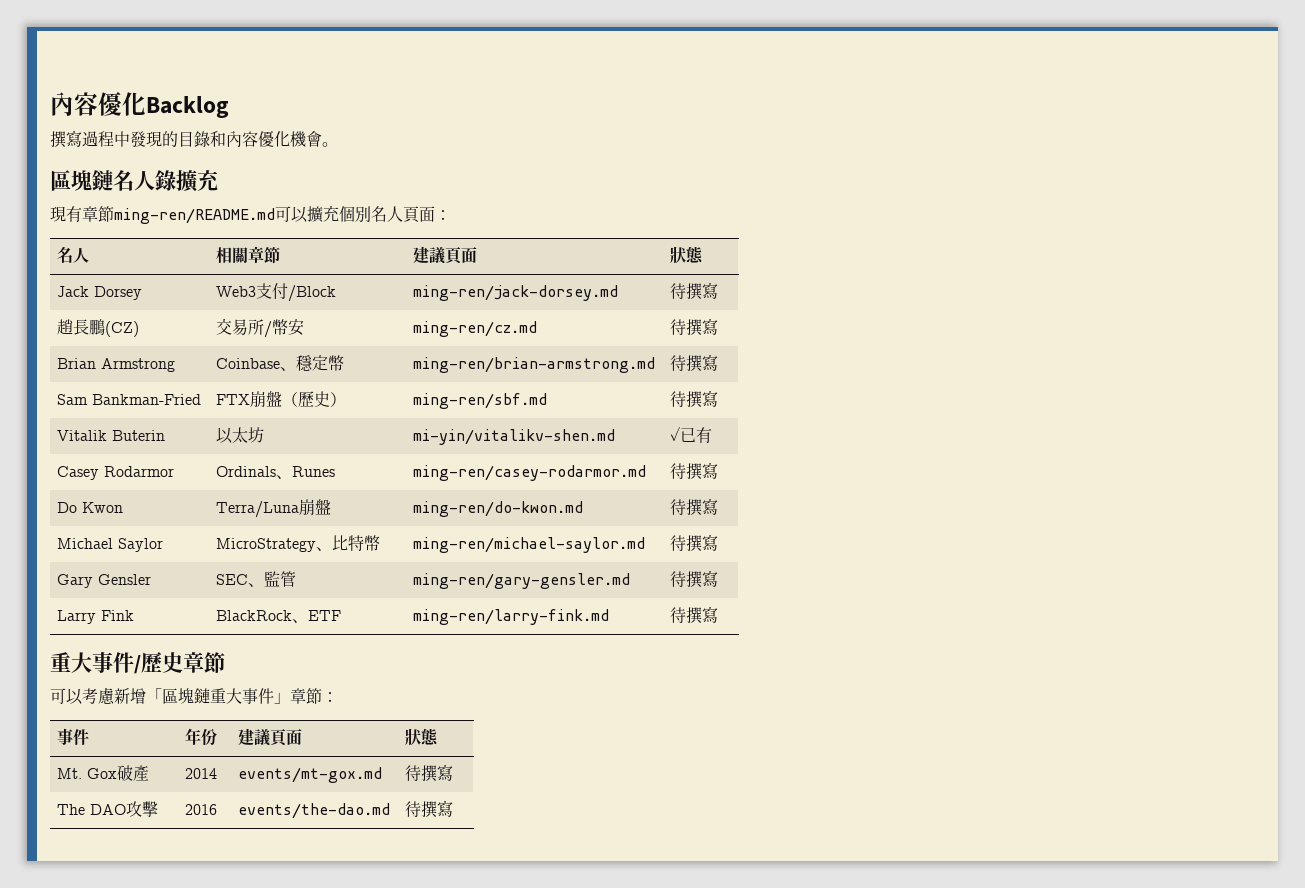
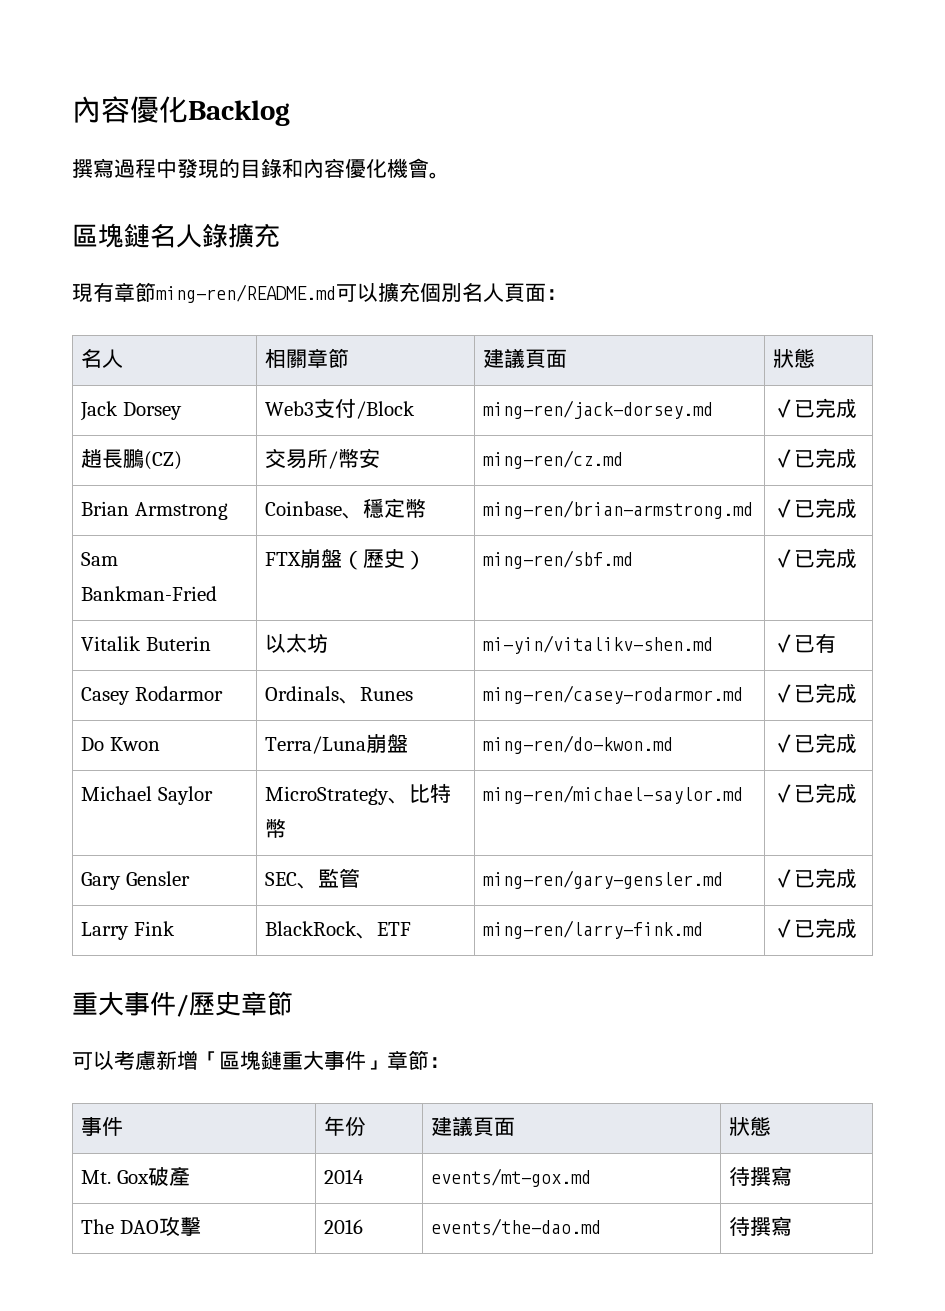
- Jack Dorsey | Web3支付/Block | ming-ren/jack-dorsey.md | 待撰寫
+ Jack Dorsey | Web3支付/Block | ming-ren/jack-dorsey.md | ✓已完成
- 趙長鵬(CZ) | 交易所/幣安 | ming-ren/cz.md | 待撰寫
+ 趙長鵬(CZ) | 交易所/幣安 | ming-ren/cz.md | ✓已完成
- Brian Armstrong | Coinbase、穩定幣 | ming-ren/brian-armstrong.md | 待撰寫
+ Brian Armstrong | Coinbase、穩定幣 | ming-ren/brian-armstrong.md | ✓已完成
- Sam Bankman-Fried | FTX崩盤（歷史） | ming-ren/sbf.md | 待撰寫
+ Sam Bankman-Fried | FTX崩盤（歷史） | ming-ren/sbf.md | ✓已完成
- Casey Rodarmor | Ordinals、Runes | ming-ren/casey-rodarmor.md | 待撰寫
+ Casey Rodarmor | Ordinals、Runes | ming-ren/casey-rodarmor.md | ✓已完成
- Do Kwon | Terra/Luna崩盤 | ming-ren/do-kwon.md | 待撰寫
+ Do Kwon | Terra/Luna崩盤 | ming-ren/do-kwon.md | ✓已完成
- Michael Saylor | MicroStrategy、比特幣 | ming-ren/michael-saylor.md | 待撰寫
+ Michael Saylor | MicroStrategy、比特幣 | ming-ren/michael-saylor.md | ✓已完成
- Gary Gensler | SEC、監管 | ming-ren/gary-gensler.md | 待撰寫
+ Gary Gensler | SEC、監管 | ming-ren/gary-gensler.md | ✓已完成
- Larry Fink | BlackRock、ETF | ming-ren/larry-fink.md | 待撰寫
+ Larry Fink | BlackRock、ETF | ming-ren/larry-fink.md | ✓已完成

